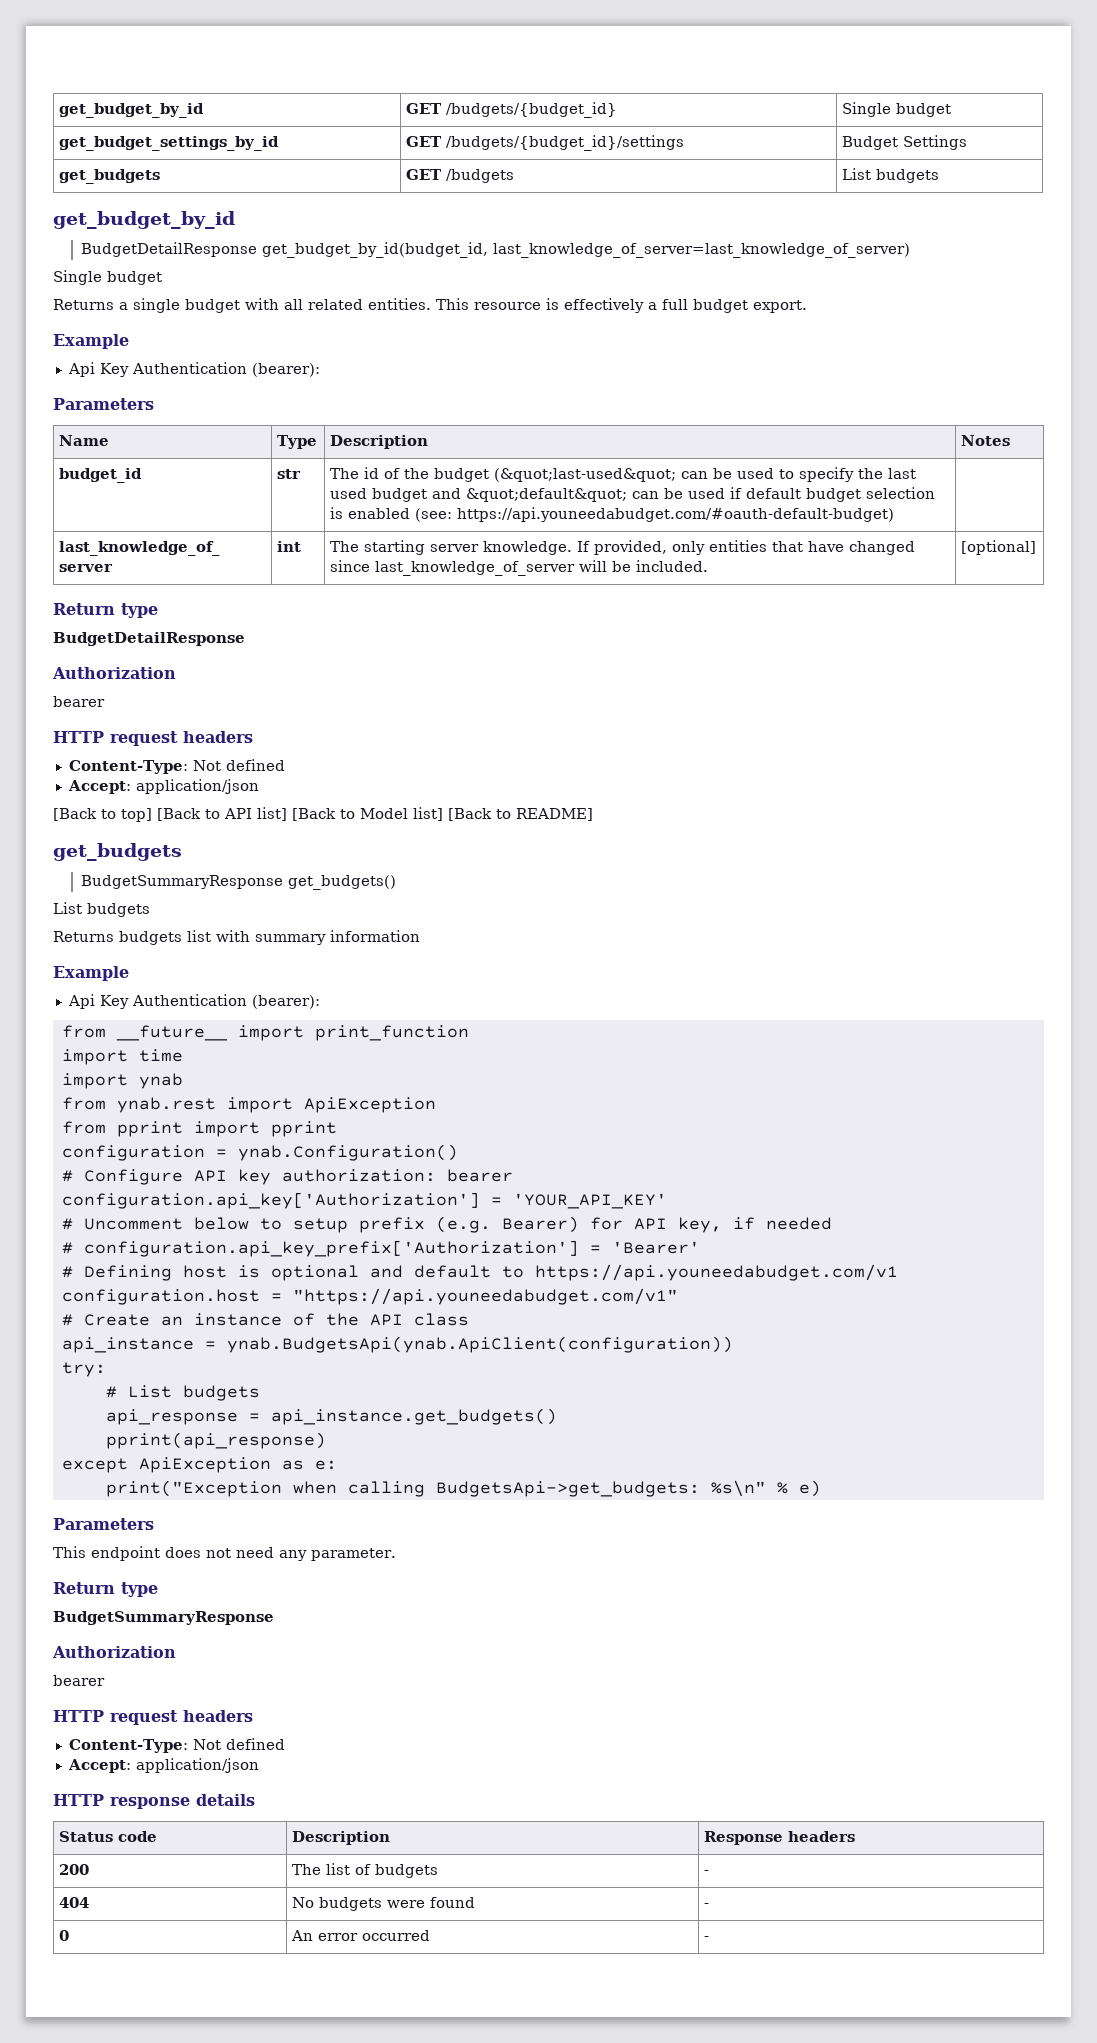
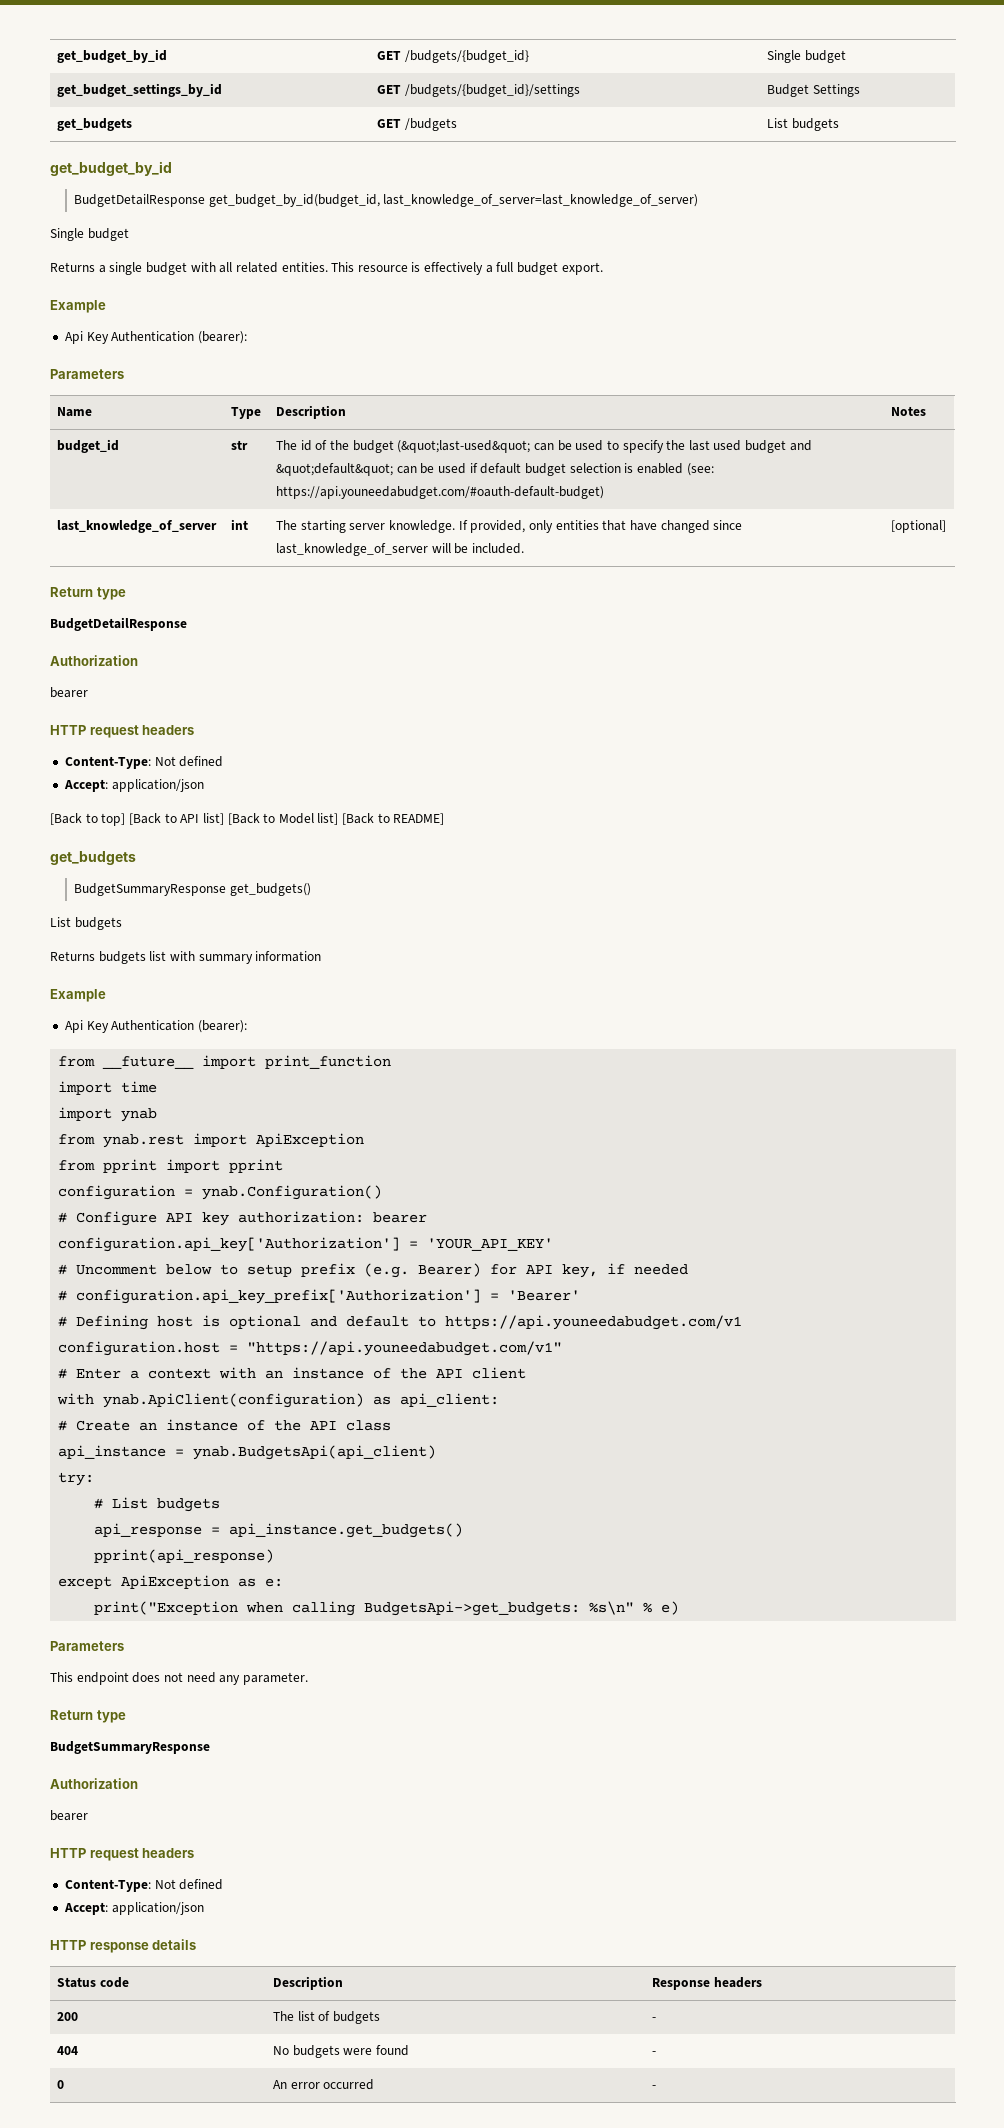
+ # Enter a context with an instance of the API client
+ with ynab.ApiClient(configuration) as api_client:
- api_instance = ynab.BudgetsApi(ynab.ApiClient(configuration))
+ api_instance = ynab.BudgetsApi(api_client)

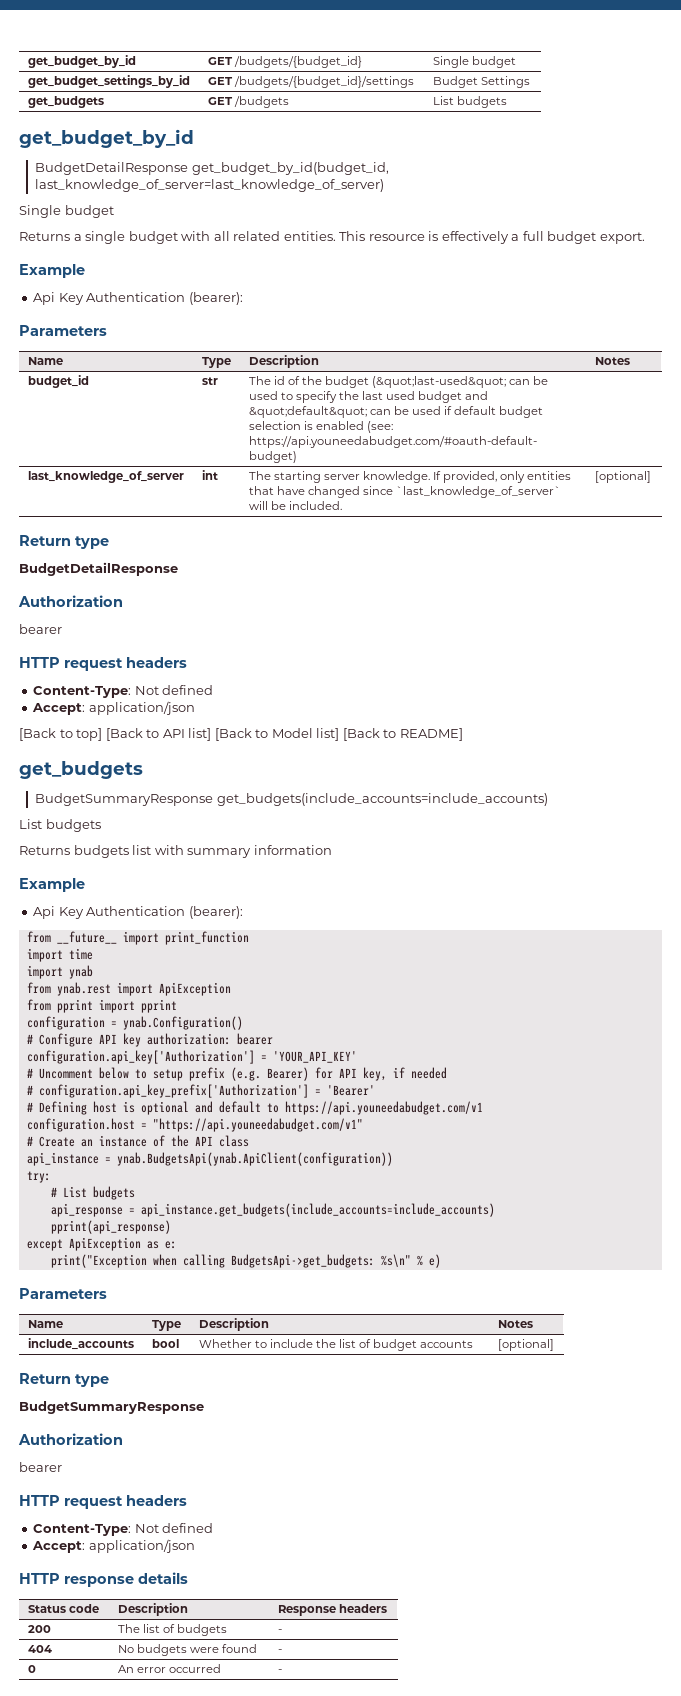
- last_knowledge_of_server | int | The starting server knowledge. If provided, only entities that have changed since last_knowledge_of_server will be included. | [optional]
+ last_knowledge_of_server | int | The starting server knowledge. If provided, only entities that have changed since `last_knowledge_of_server` will be included. | [optional]
- BudgetSummaryResponse get_budgets()
+ BudgetSummaryResponse get_budgets(include_accounts=include_accounts)
- # Enter a context with an instance of the API client
- with ynab.ApiClient(configuration) as api_client:
- api_instance = ynab.BudgetsApi(api_client)
+ api_instance = ynab.BudgetsApi(ynab.ApiClient(configuration))
- api_response = api_instance.get_budgets()
+ api_response = api_instance.get_budgets(include_accounts=include_accounts)
  print("Exception when calling BudgetsApi->get_budgets: %s\n" % e)
  Parameters
- This endpoint does not need any parameter.
+ Name | Type | Description | Notes
+ include_accounts | bool | Whether to include the list of budget accounts | [optional]

